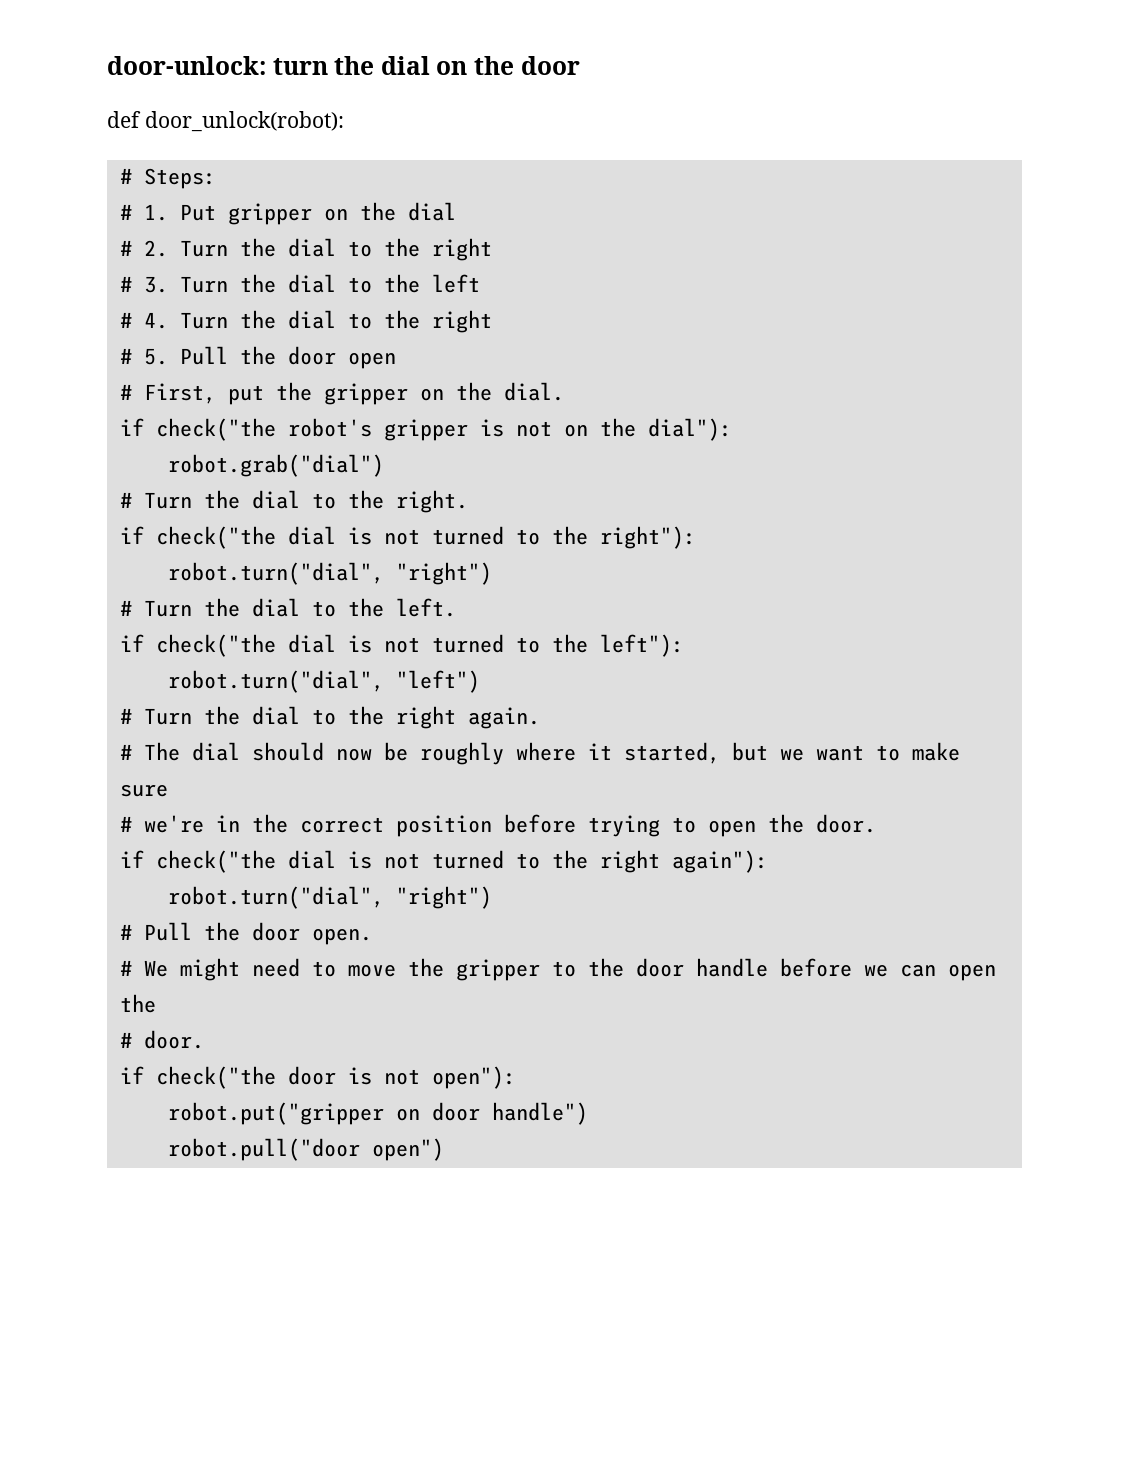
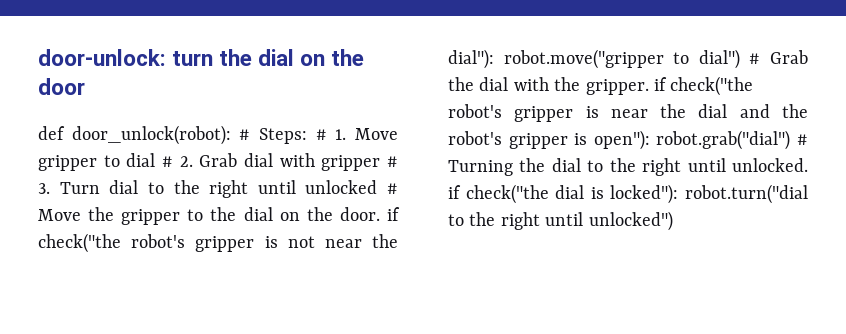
- def door_unlock(robot):
- # Steps:
- # 1. Put gripper on the dial
- # 2. Turn the dial to the right
- # 3. Turn the dial to the left
- # 4. Turn the dial to the right
- # 5. Pull the door open
- # First, put the gripper on the dial.
- if check("the robot's gripper is not on the dial"):
- robot.grab("dial")
- # Turn the dial to the right.
- if check("the dial is not turned to the right"):
- robot.turn("dial", "right")
- # Turn the dial to the left.
- if check("the dial is not turned to the left"):
- robot.turn("dial", "left")
- # Turn the dial to the right again.
- # The dial should now be roughly where it started, but we want to make sure
- # we're in the correct position before trying to open the door.
- if check("the dial is not turned to the right again"):
- robot.turn("dial", "right")
- # Pull the door open.
- # We might need to move the gripper to the door handle before we can open the
- # door.
- if check("the door is not open"):
- robot.put("gripper on door handle")
- robot.pull("door open")
+ def door_unlock(robot): # Steps: # 1. Move gripper to dial # 2. Grab dial with gripper # 3. Turn dial to the right until unlocked # Move the gripper to the dial on the door. if check("the robot's gripper is not near the dial"): robot.move("gripper to dial") # Grab the dial with the gripper. if check("the robot's gripper is near the dial and the robot's gripper is open"): robot.grab("dial") # Turning the dial to the right until unlocked. if check("the dial is locked"): robot.turn("dial to the right until unlocked")

